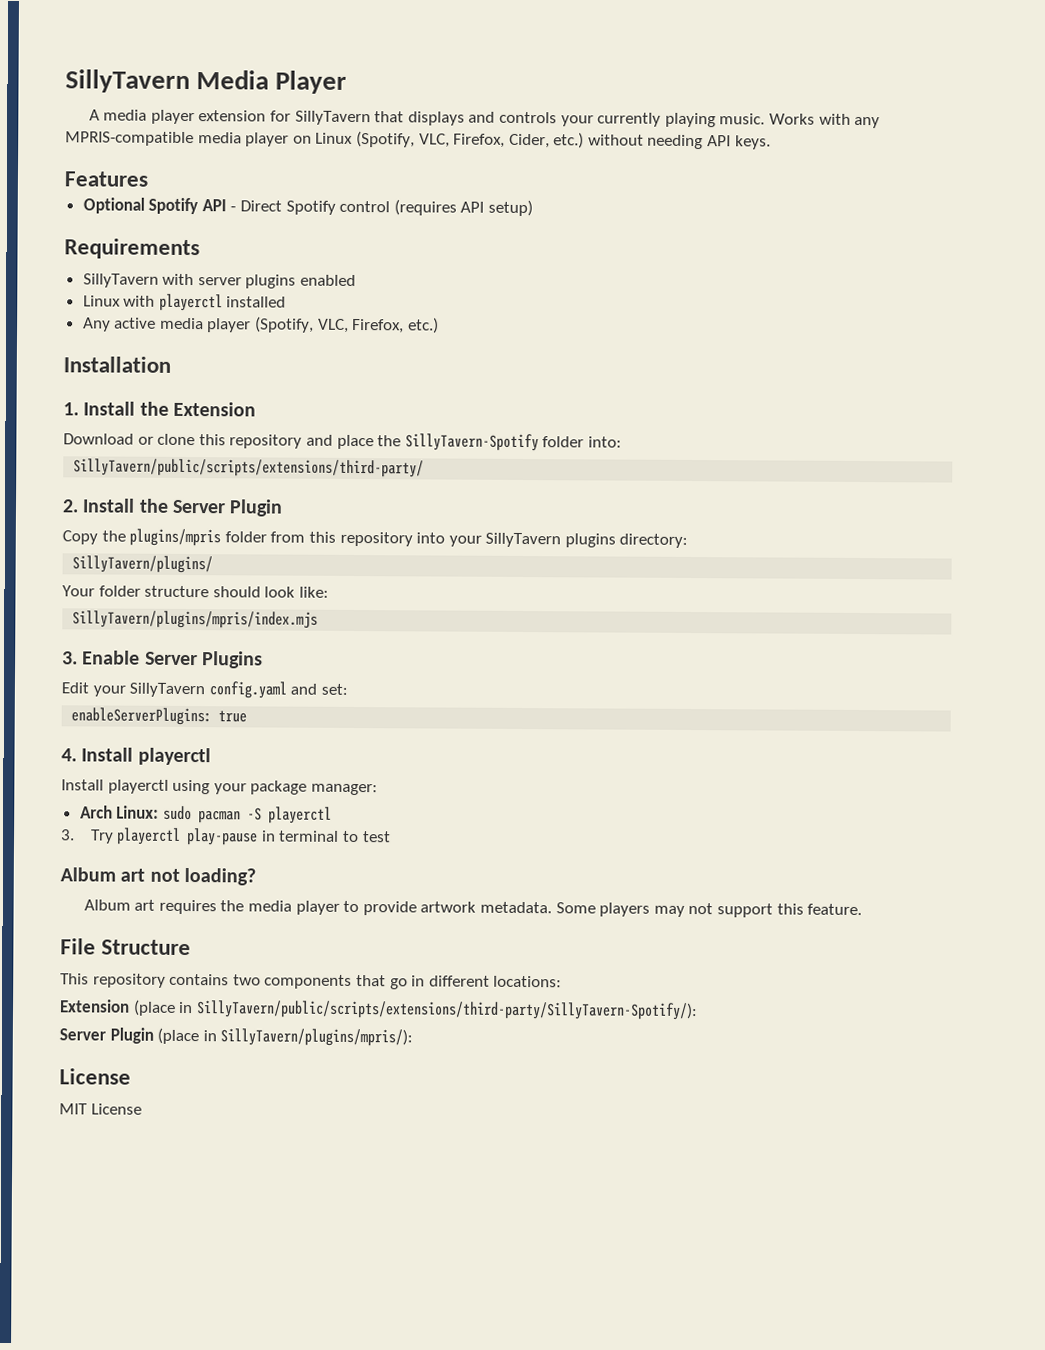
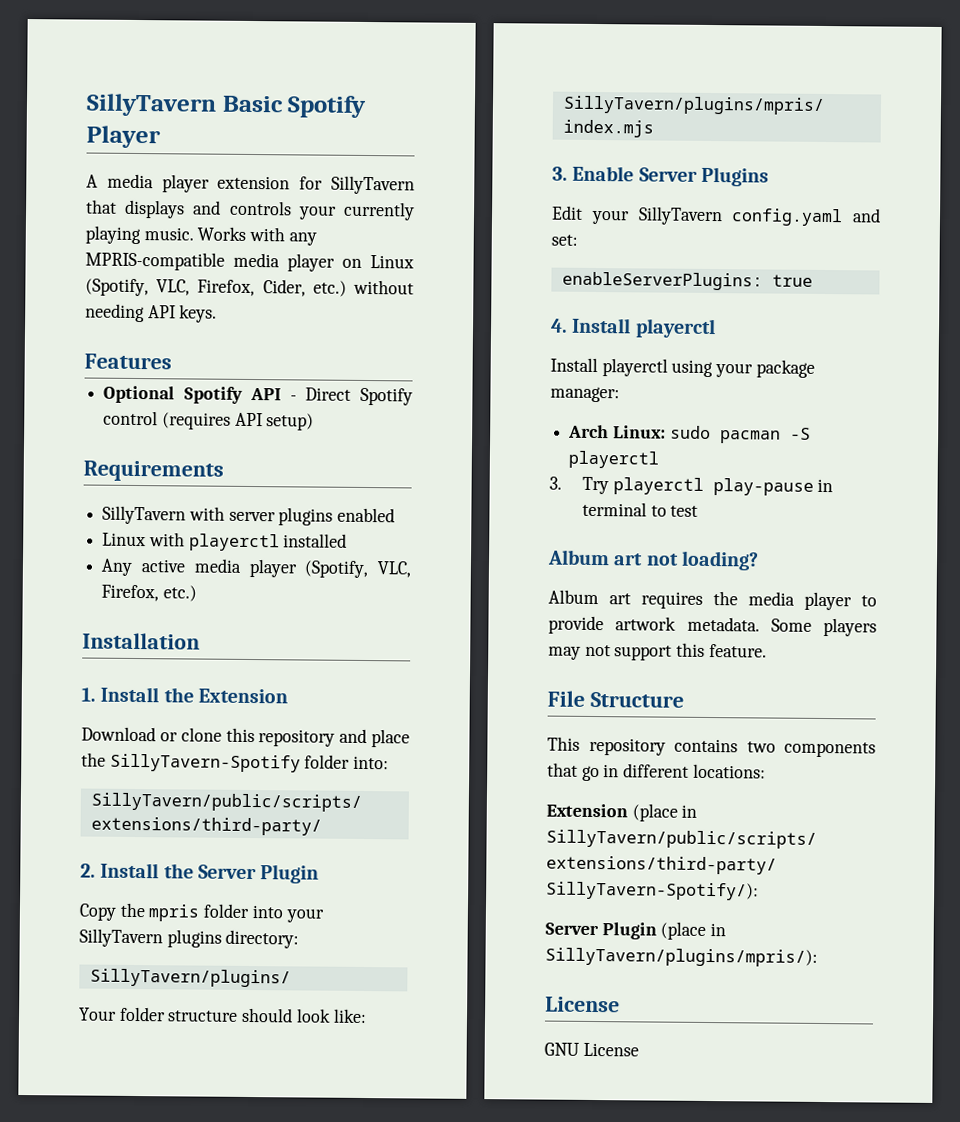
- SillyTavern Media Player
+ SillyTavern Basic Spotify Player
- Copy the plugins/mpris folder from this repository into your SillyTavern plugins directory:
+ Copy the mpris folder into your SillyTavern plugins directory:
- MIT License
+ GNU License

